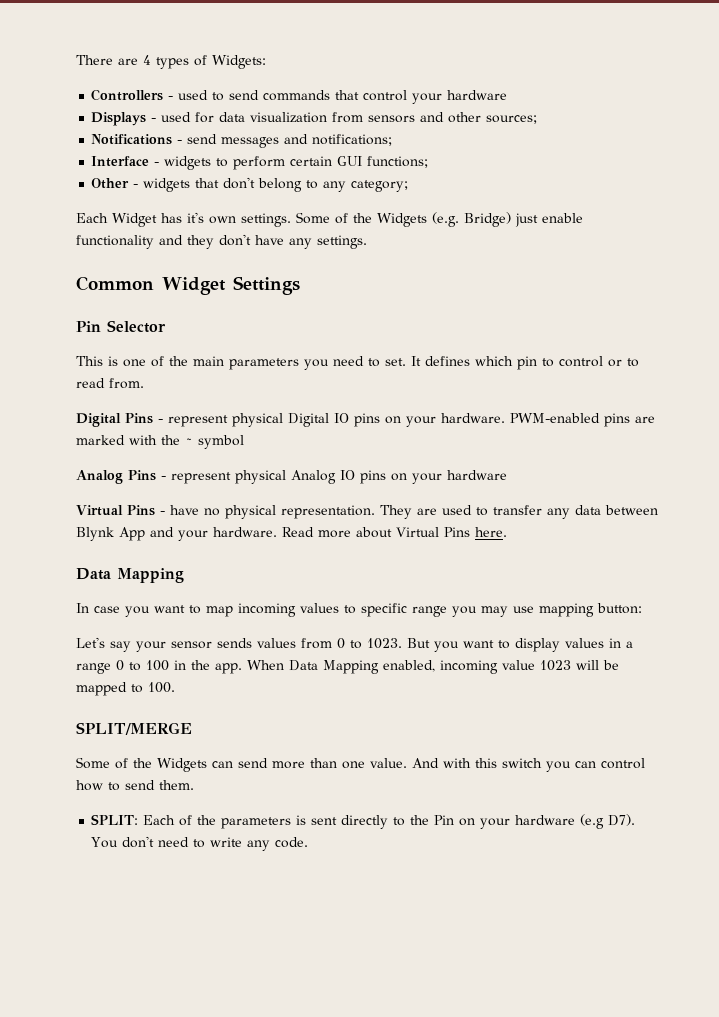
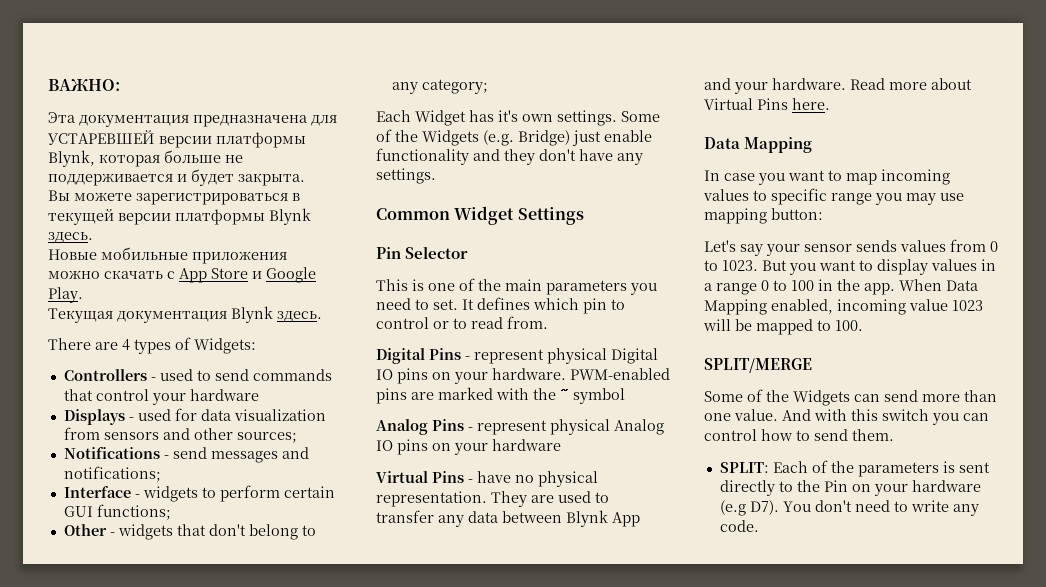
+ ВАЖНО:
+ Эта документация предназначена для УСТАРЕВШЕЙ версии платформы Blynk, которая больше не поддерживается и будет закрыта.
+ Вы можете зарегистрироваться в текущей версии платформы Blynk здесь.
+ Новые мобильные приложения можно скачать с App Store и Google Play.
+ Текущая документация Blynk здесь.

